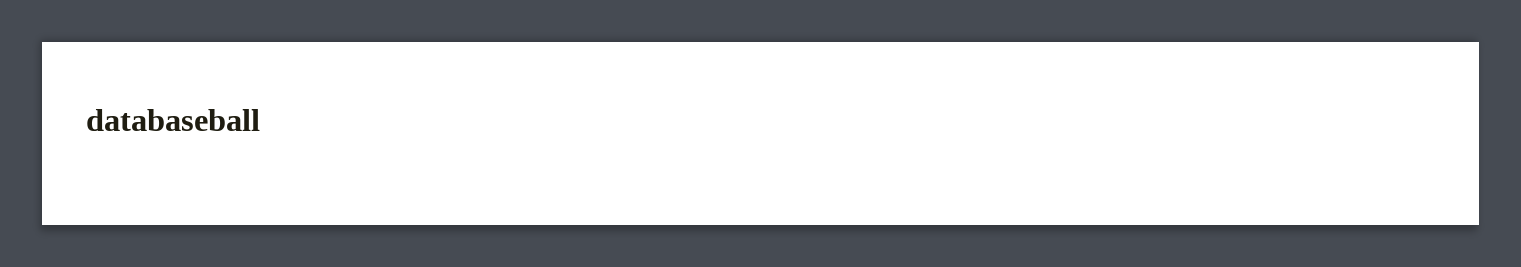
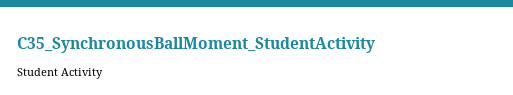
- databaseball
+ C35_SynchronousBallMoment_StudentActivity
+ Student Activity

